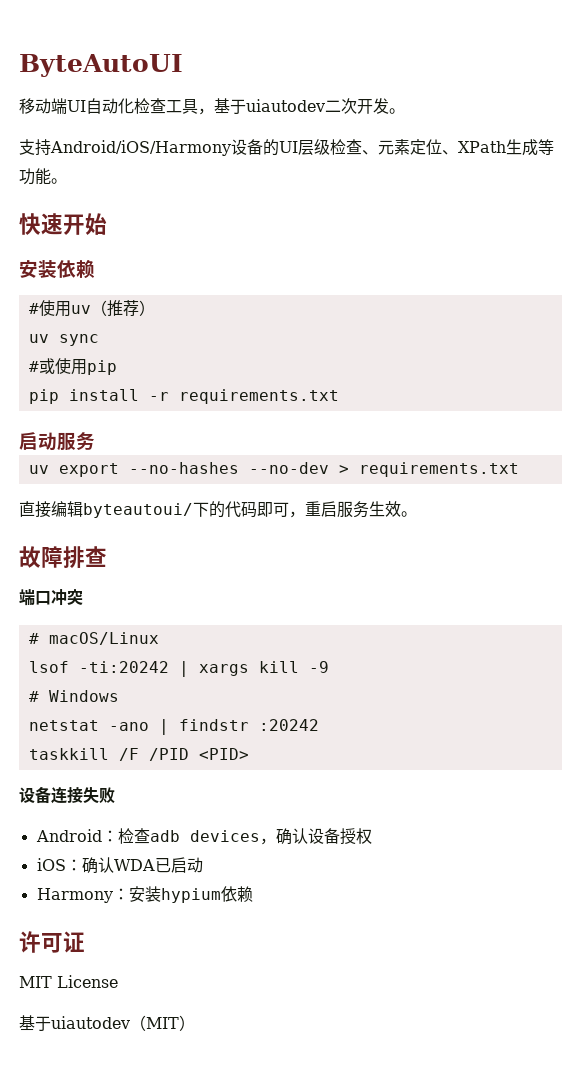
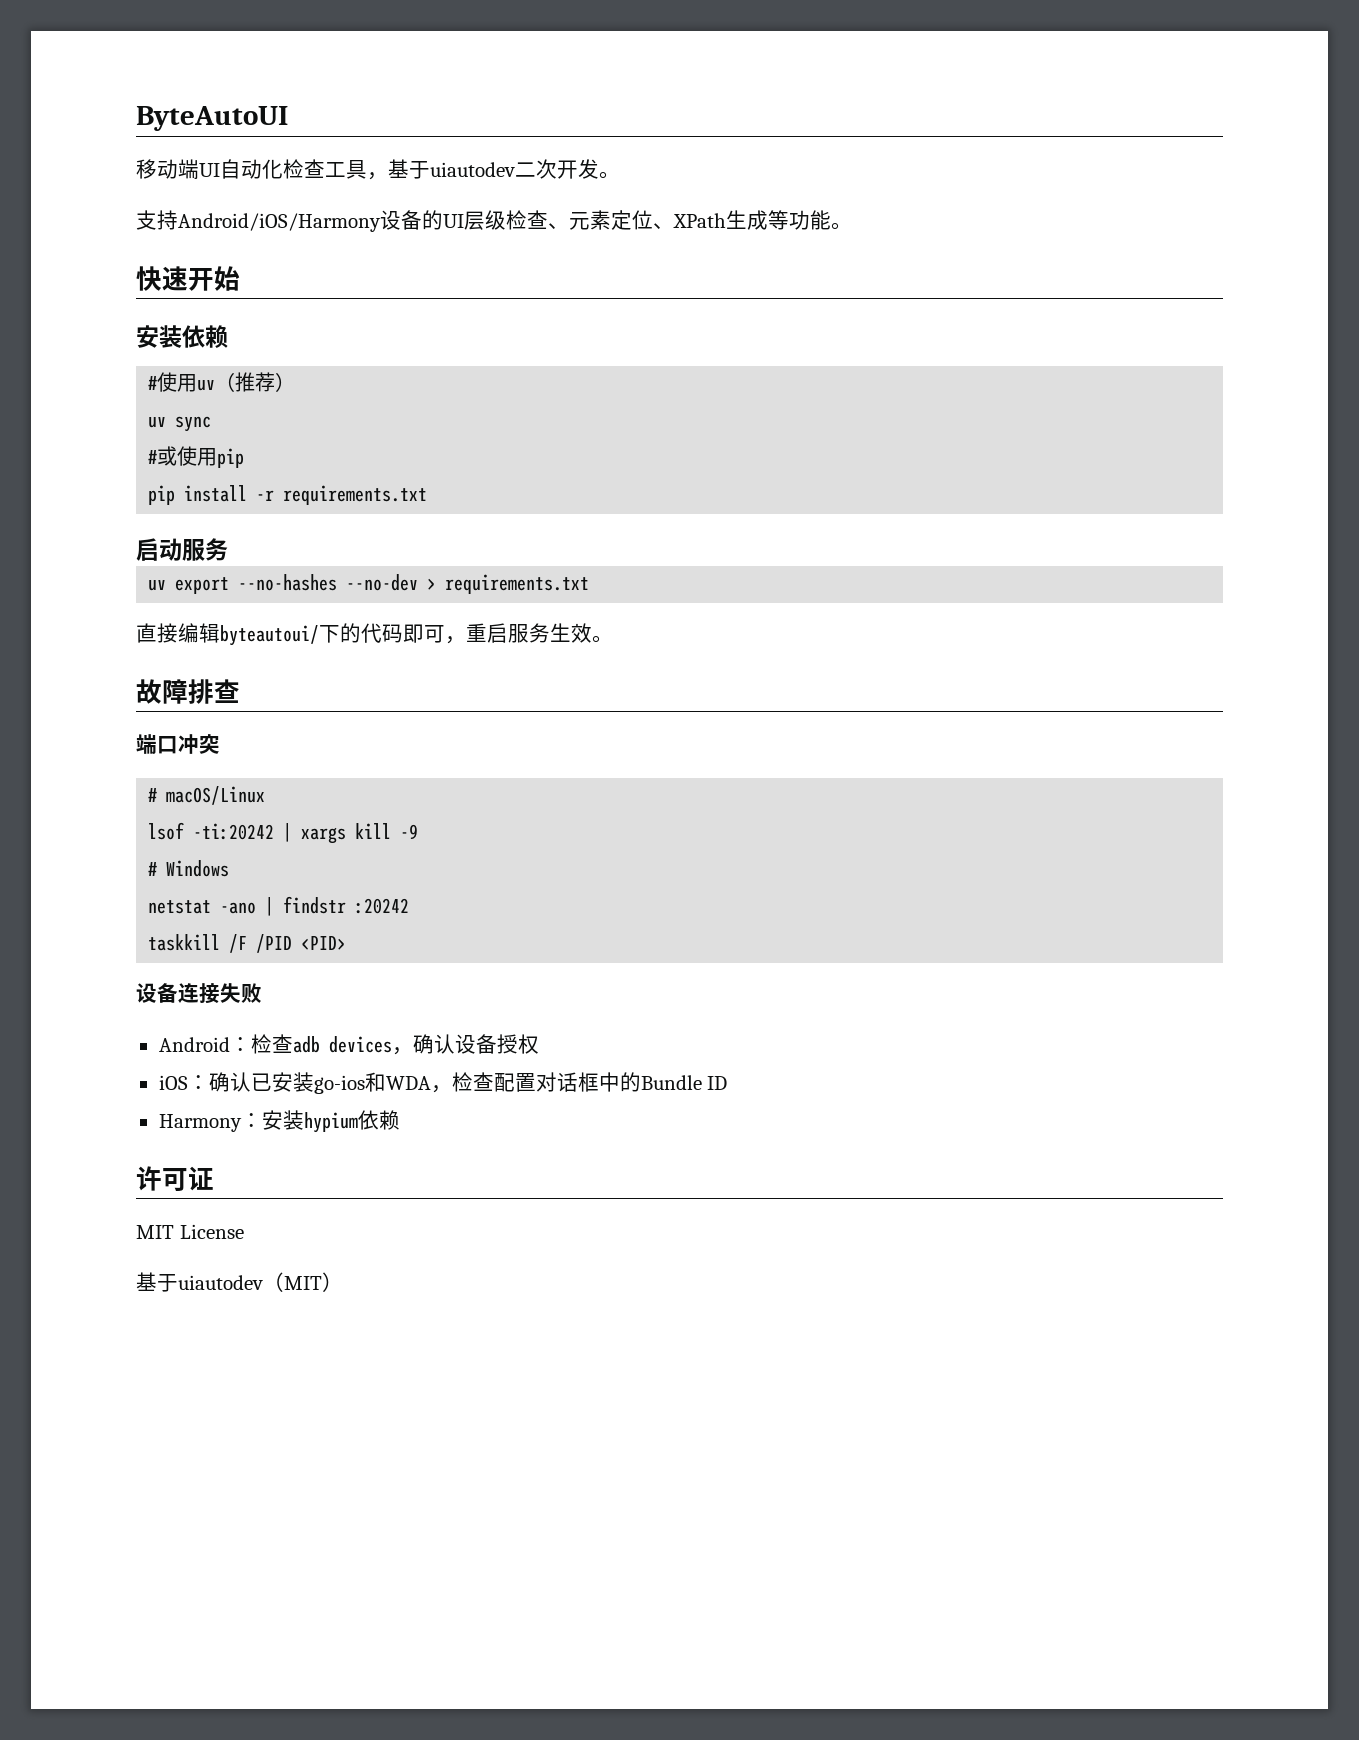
- iOS：确认WDA已启动
+ iOS：确认已安装go-ios和WDA，检查配置对话框中的Bundle ID

